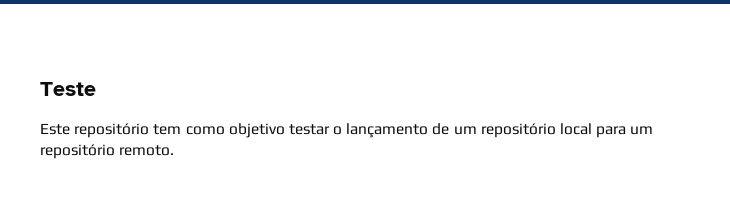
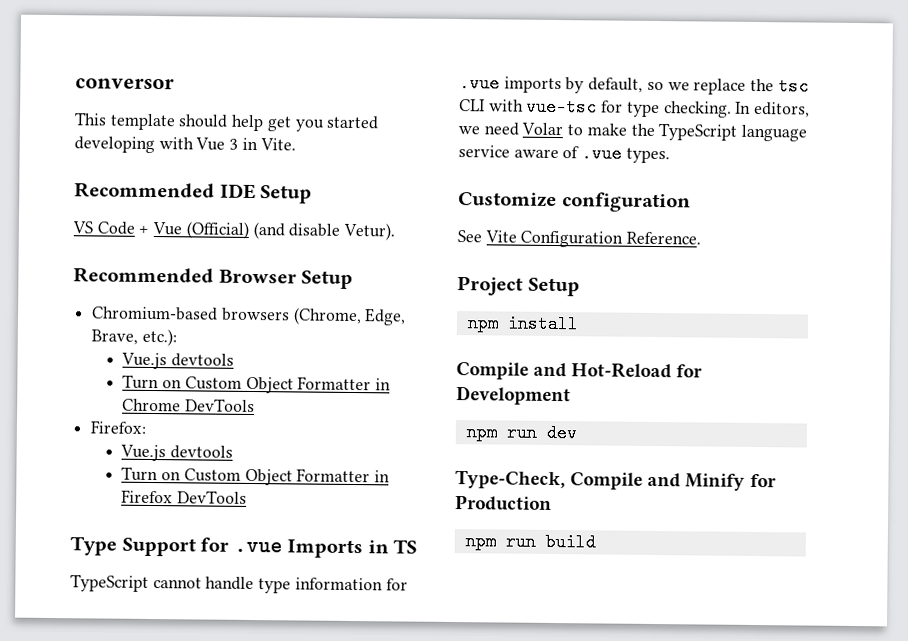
- Teste
- Este repositório tem como objetivo testar o lançamento de um repositório local para um repositório remoto.
+ conversor
+ This template should help get you started developing with Vue 3 in Vite.
+ Recommended IDE Setup
+ VS Code + Vue (Official) (and disable Vetur).
+ Recommended Browser Setup
+ Chromium-based browsers (Chrome, Edge, Brave, etc.):
+ Vue.js devtools
+ Turn on Custom Object Formatter in Chrome DevTools
+ Firefox:
+ Vue.js devtools
+ Turn on Custom Object Formatter in Firefox DevTools
+ Type Support for .vue Imports in TS
+ TypeScript cannot handle type information for .vue imports by default, so we replace the tsc CLI with vue-tsc for type checking. In editors, we need Volar to make the TypeScript language service aware of .vue types.
+ Customize configuration
+ See Vite Configuration Reference.
+ Project Setup
+ npm install
+ Compile and Hot-Reload for Development
+ npm run dev
+ Type-Check, Compile and Minify for Production
+ npm run build

